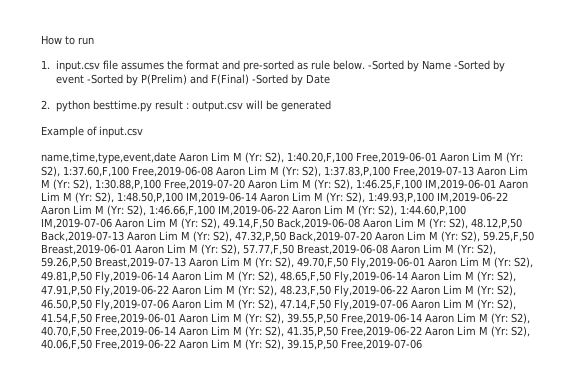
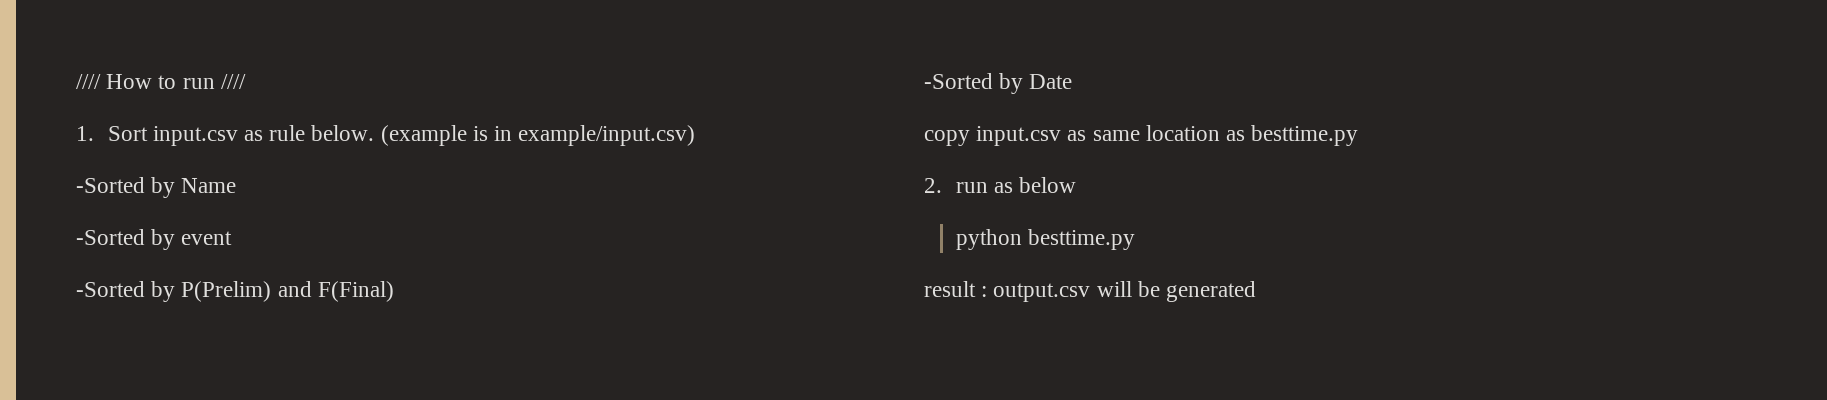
- How to run
+ //// How to run ////
- 1. input.csv file assumes the format and pre-sorted as rule below. -Sorted by Name -Sorted by event -Sorted by P(Prelim) and F(Final) -Sorted by Date
+ 1. Sort input.csv as rule below. (example is in example/input.csv)
+ -Sorted by Name
+ -Sorted by event
+ -Sorted by P(Prelim) and F(Final)
+ -Sorted by Date
- 2. python besttime.py result : output.csv will be generated
+ copy input.csv as same location as besttime.py
+ 2. run as below
+ python besttime.py
+ result : output.csv will be generated
- Example of input.csv
- name,time,type,event,date Aaron Lim M (Yr: S2), 1:40.20,F,100 Free,2019-06-01 Aaron Lim M (Yr: S2), 1:37.60,F,100 Free,2019-06-08 Aaron Lim M (Yr: S2), 1:37.83,P,100 Free,2019-07-13 Aaron Lim M (Yr: S2), 1:30.88,P,100 Free,2019-07-20 Aaron Lim M (Yr: S2), 1:46.25,F,100 IM,2019-06-01 Aaron Lim M (Yr: S2), 1:48.50,P,100 IM,2019-06-14 Aaron Lim M (Yr: S2), 1:49.93,P,100 IM,2019-06-22 Aaron Lim M (Yr: S2), 1:46.66,F,100 IM,2019-06-22 Aaron Lim M (Yr: S2), 1:44.60,P,100 IM,2019-07-06 Aaron Lim M (Yr: S2), 49.14,F,50 Back,2019-06-08 Aaron Lim M (Yr: S2), 48.12,P,50 Back,2019-07-13 Aaron Lim M (Yr: S2), 47.32,P,50 Back,2019-07-20 Aaron Lim M (Yr: S2), 59.25,F,50 Breast,2019-06-01 Aaron Lim M (Yr: S2), 57.77,F,50 Breast,2019-06-08 Aaron Lim M (Yr: S2), 59.26,P,50 Breast,2019-07-13 Aaron Lim M (Yr: S2), 49.70,F,50 Fly,2019-06-01 Aaron Lim M (Yr: S2), 49.81,P,50 Fly,2019-06-14 Aaron Lim M (Yr: S2), 48.65,F,50 Fly,2019-06-14 Aaron Lim M (Yr: S2), 47.91,P,50 Fly,2019-06-22 Aaron Lim M (Yr: S2), 48.23,F,50 Fly,2019-06-22 Aaron Lim M (Yr: S2), 46.50,P,50 Fly,2019-07-06 Aaron Lim M (Yr: S2), 47.14,F,50 Fly,2019-07-06 Aaron Lim M (Yr: S2), 41.54,F,50 Free,2019-06-01 Aaron Lim M (Yr: S2), 39.55,P,50 Free,2019-06-14 Aaron Lim M (Yr: S2), 40.70,F,50 Free,2019-06-14 Aaron Lim M (Yr: S2), 41.35,P,50 Free,2019-06-22 Aaron Lim M (Yr: S2), 40.06,F,50 Free,2019-06-22 Aaron Lim M (Yr: S2), 39.15,P,50 Free,2019-07-06

